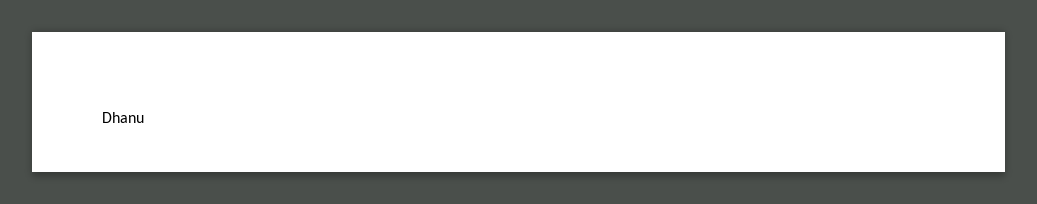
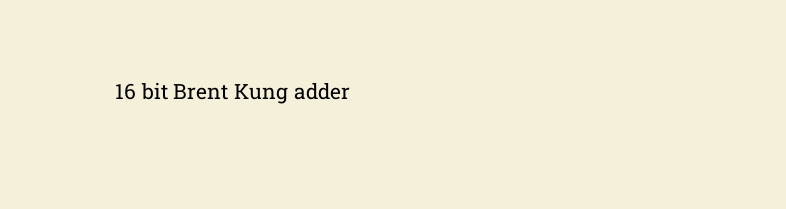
- Dhanu
+ 16 bit Brent Kung adder

